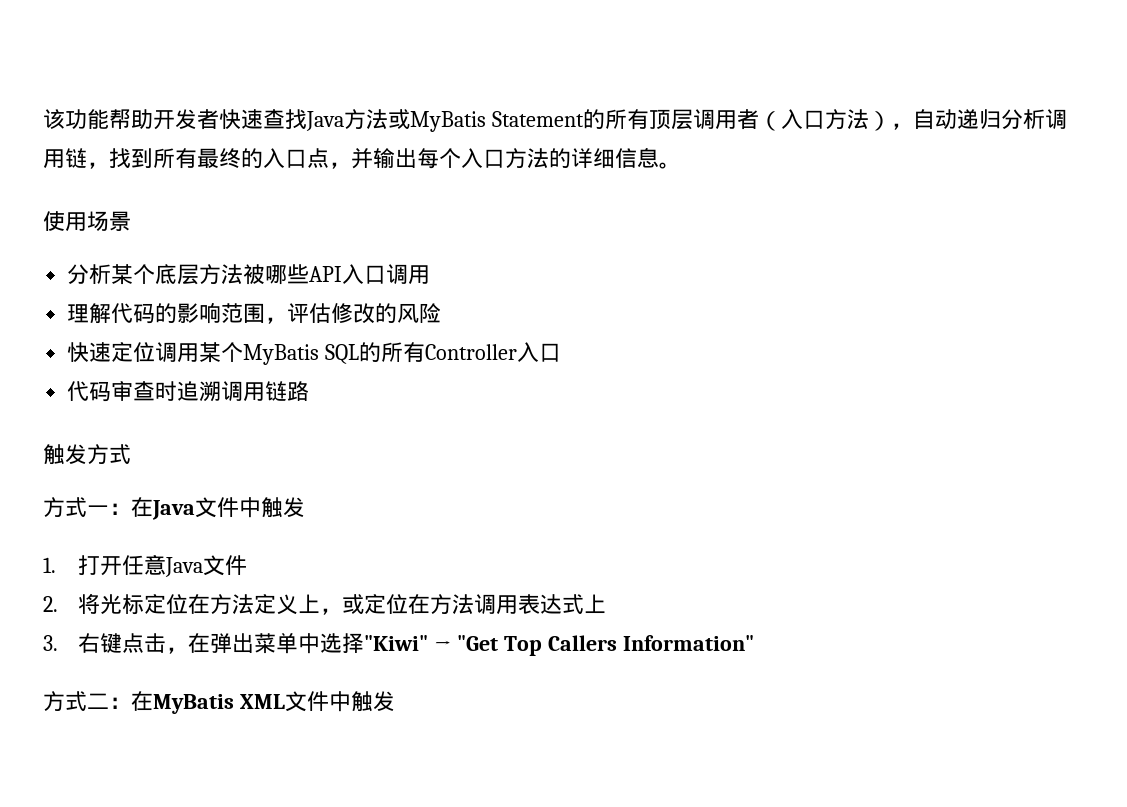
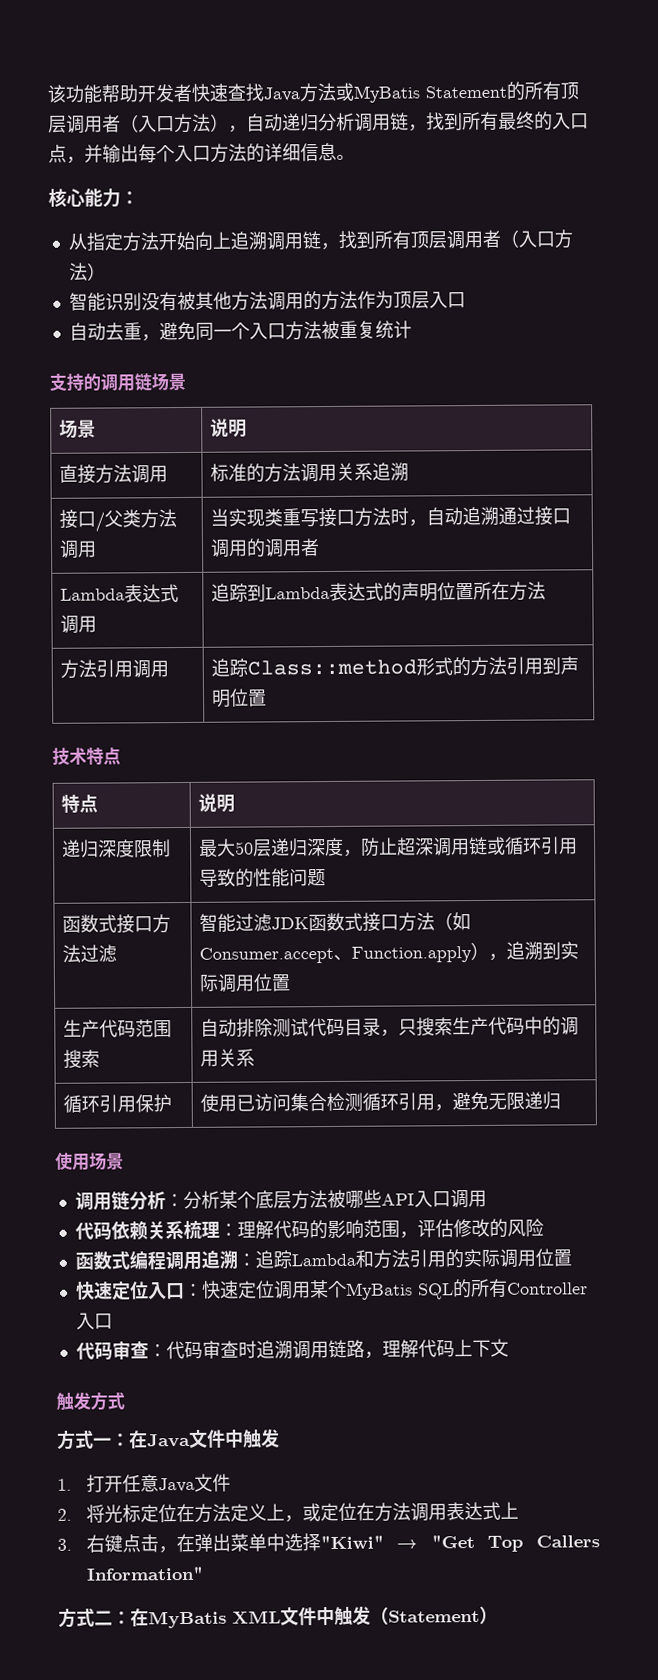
+ 核心能力：
+ 从指定方法开始向上追溯调用链，找到所有顶层调用者（入口方法）
+ 智能识别没有被其他方法调用的方法作为顶层入口
+ 自动去重，避免同一个入口方法被重复统计
+ 支持的调用链场景
+ 场景 | 说明
+ 直接方法调用 | 标准的方法调用关系追溯
+ 接口/父类方法调用 | 当实现类重写接口方法时，自动追溯通过接口调用的调用者
+ Lambda表达式调用 | 追踪到Lambda表达式的声明位置所在方法
+ 方法引用调用 | 追踪Class::method形式的方法引用到声明位置
+ 技术特点
+ 特点 | 说明
+ 递归深度限制 | 最大50层递归深度，防止超深调用链或循环引用导致的性能问题
+ 函数式接口方法过滤 | 智能过滤JDK函数式接口方法（如Consumer.accept、Function.apply），追溯到实际调用位置
+ 生产代码范围搜索 | 自动排除测试代码目录，只搜索生产代码中的调用关系
+ 循环引用保护 | 使用已访问集合检测循环引用，避免无限递归
- 分析某个底层方法被哪些API入口调用
+ 调用链分析：分析某个底层方法被哪些API入口调用
- 理解代码的影响范围，评估修改的风险
+ 代码依赖关系梳理：理解代码的影响范围，评估修改的风险
- 快速定位调用某个MyBatis SQL的所有Controller入口
+ 函数式编程调用追溯：追踪Lambda和方法引用的实际调用位置
+ 快速定位入口：快速定位调用某个MyBatis SQL的所有Controller入口
- 代码审查时追溯调用链路
+ 代码审查：代码审查时追溯调用链路，理解代码上下文
- 方式二：在MyBatis XML文件中触发
+ 方式二：在MyBatis XML文件中触发（Statement）

